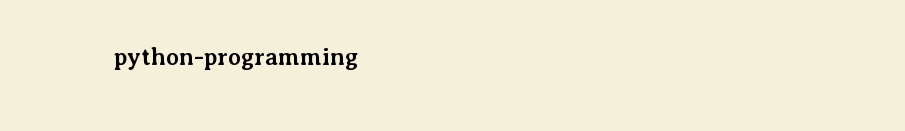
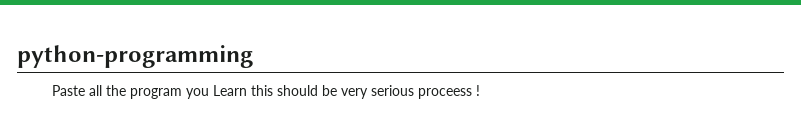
+ Paste all the program you Learn this should be very serious proceess !

